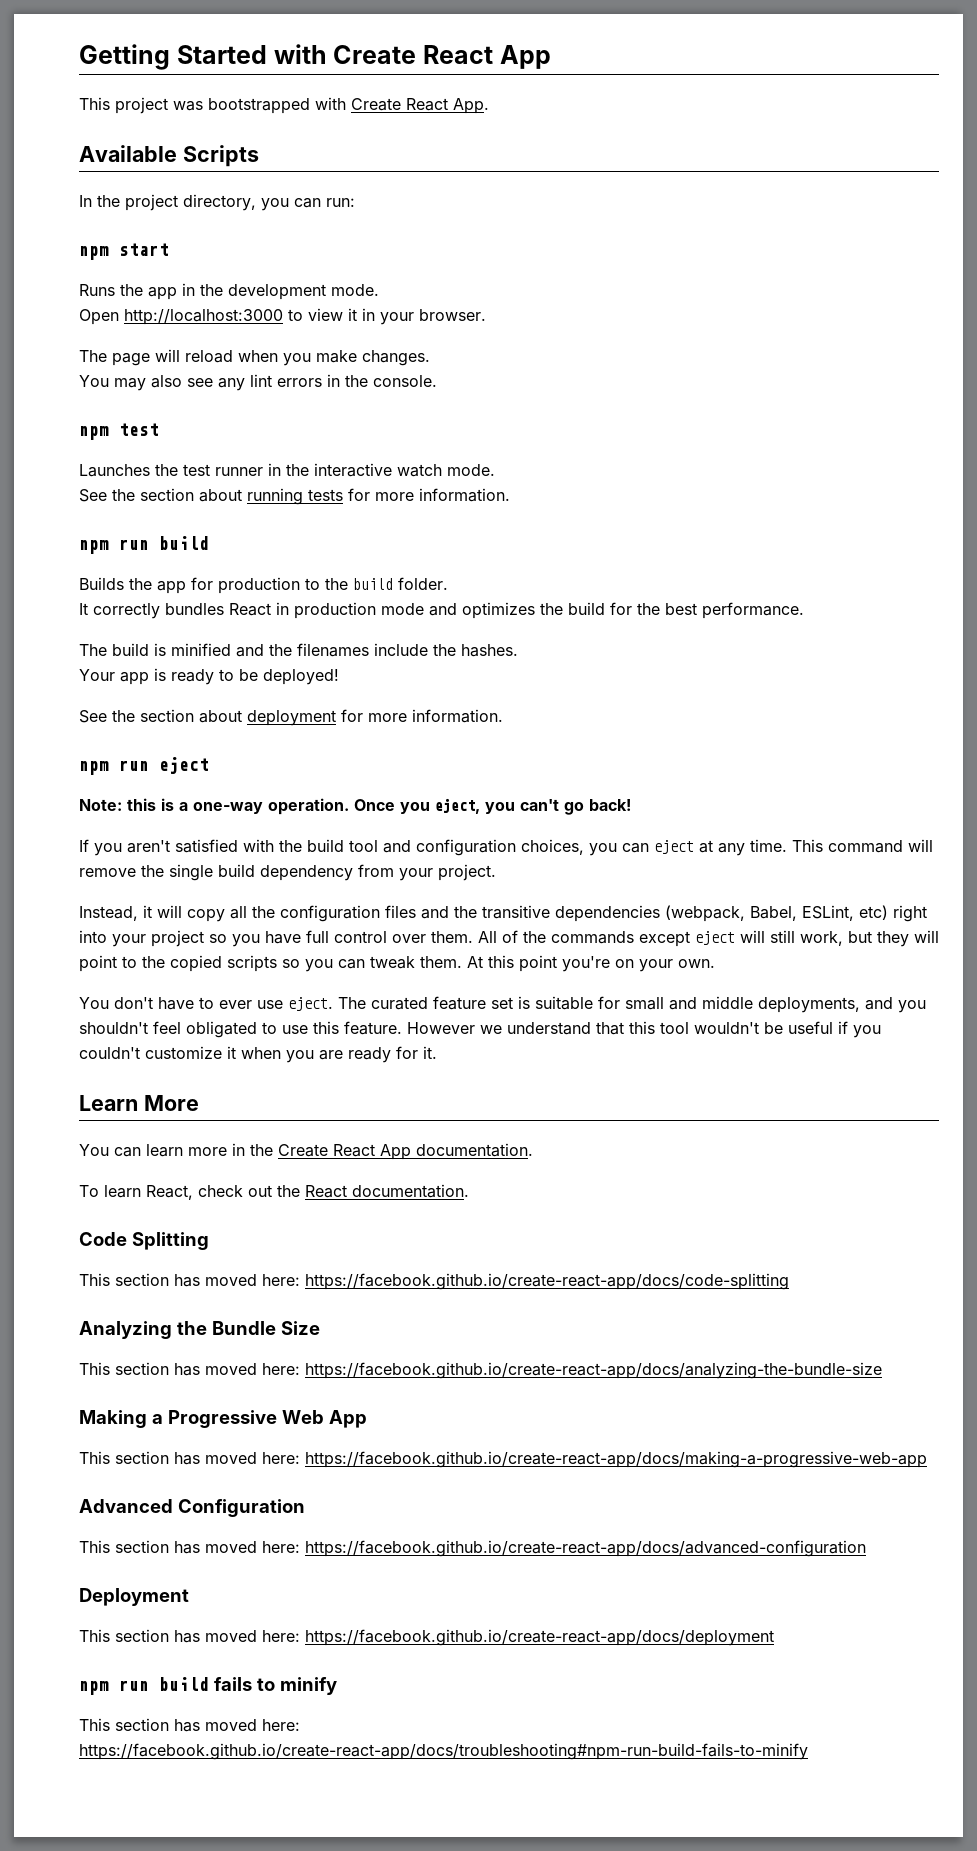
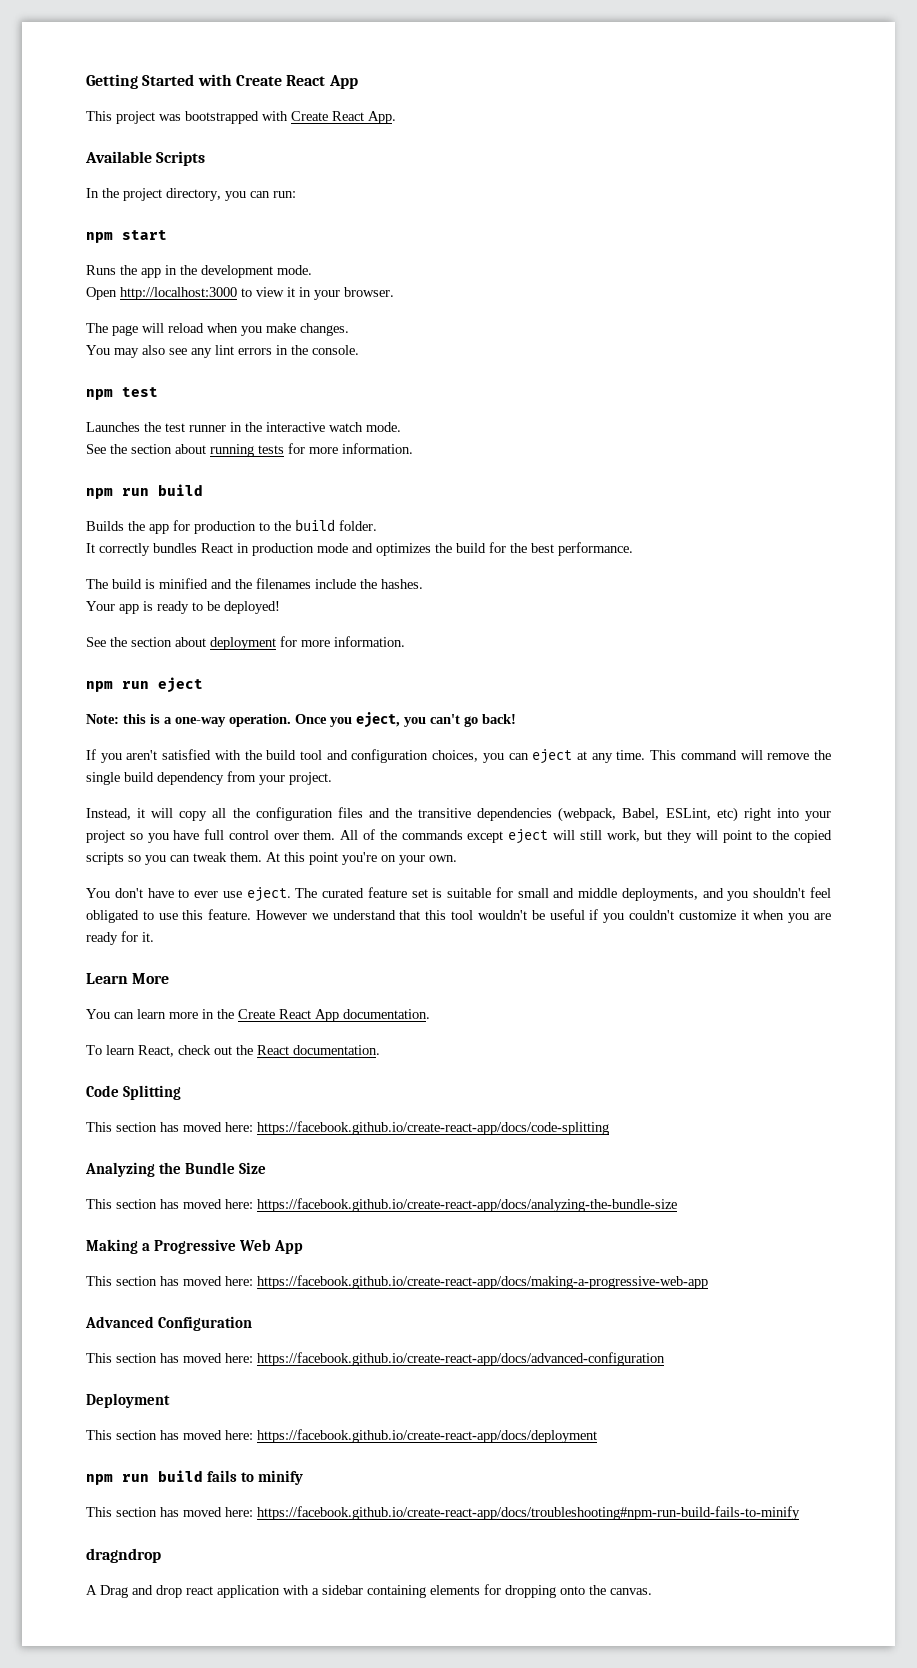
+ dragndrop
+ A Drag and drop react application with a sidebar containing elements for dropping onto the canvas.

